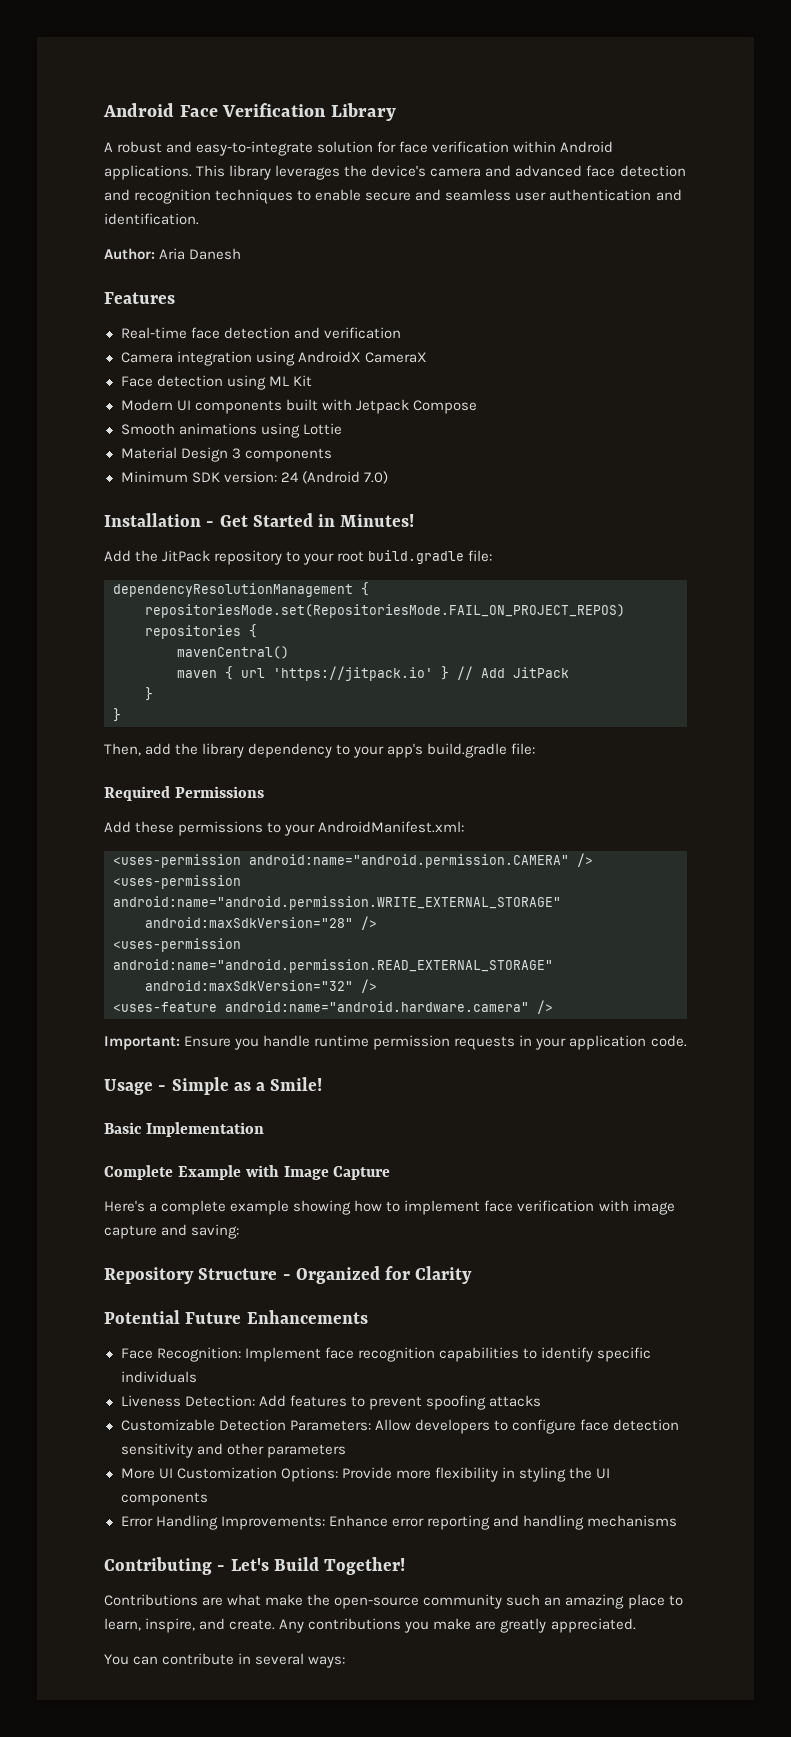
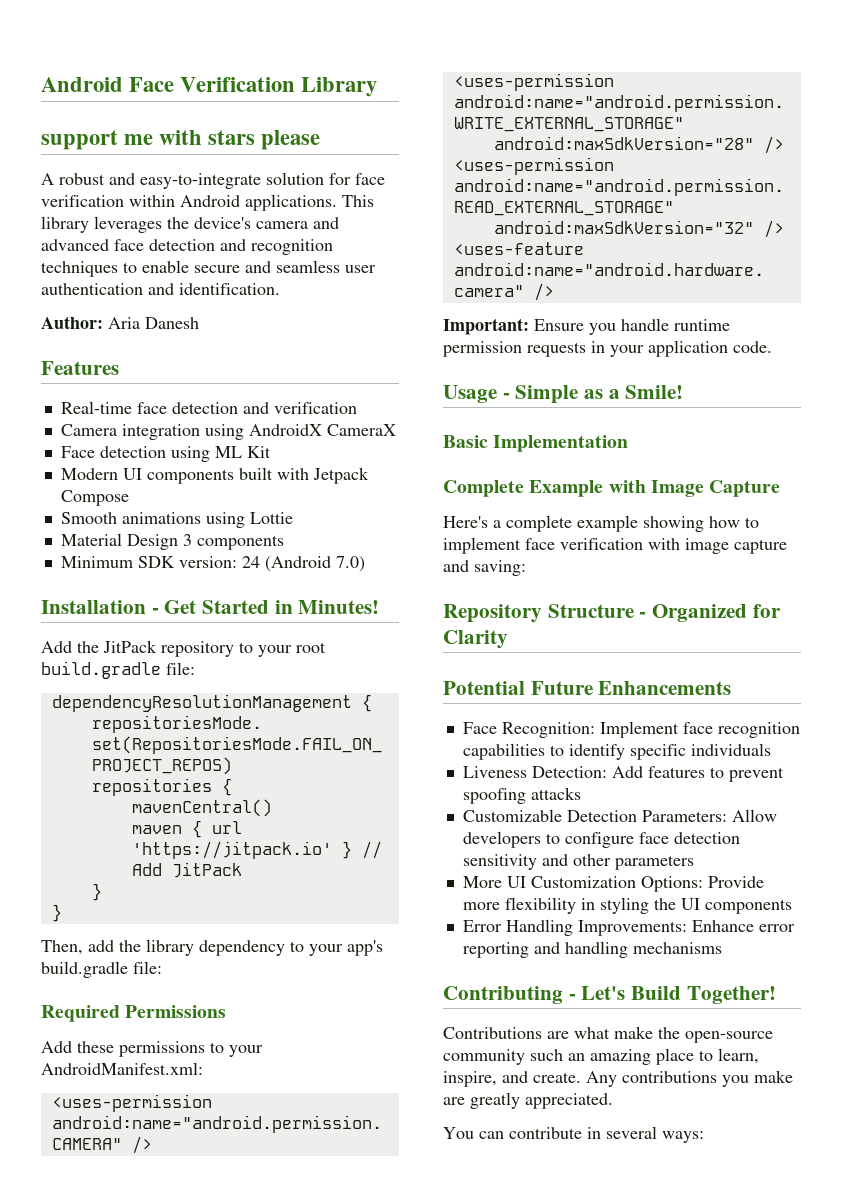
+ support me with stars please

